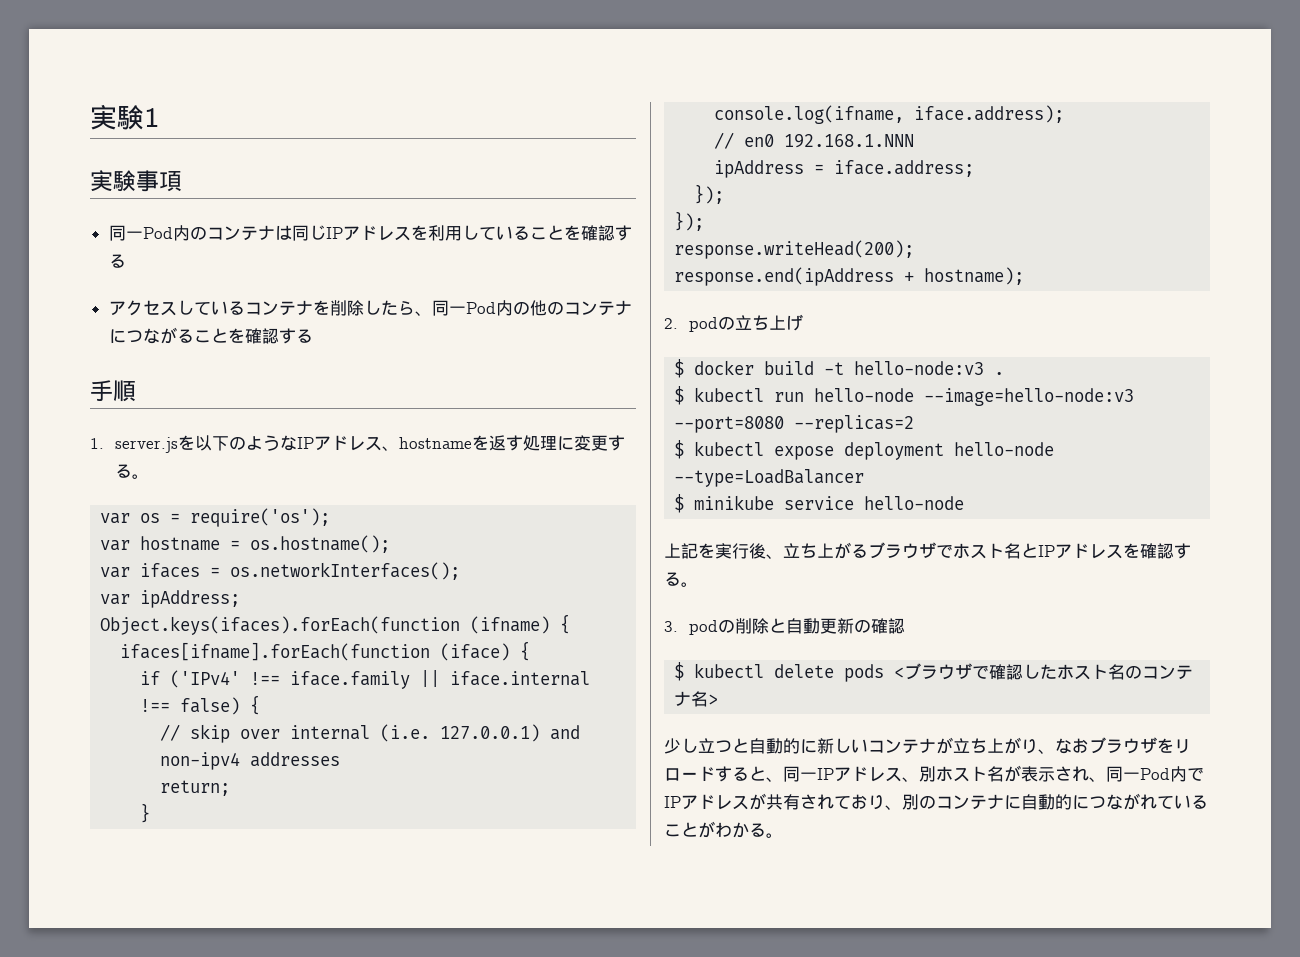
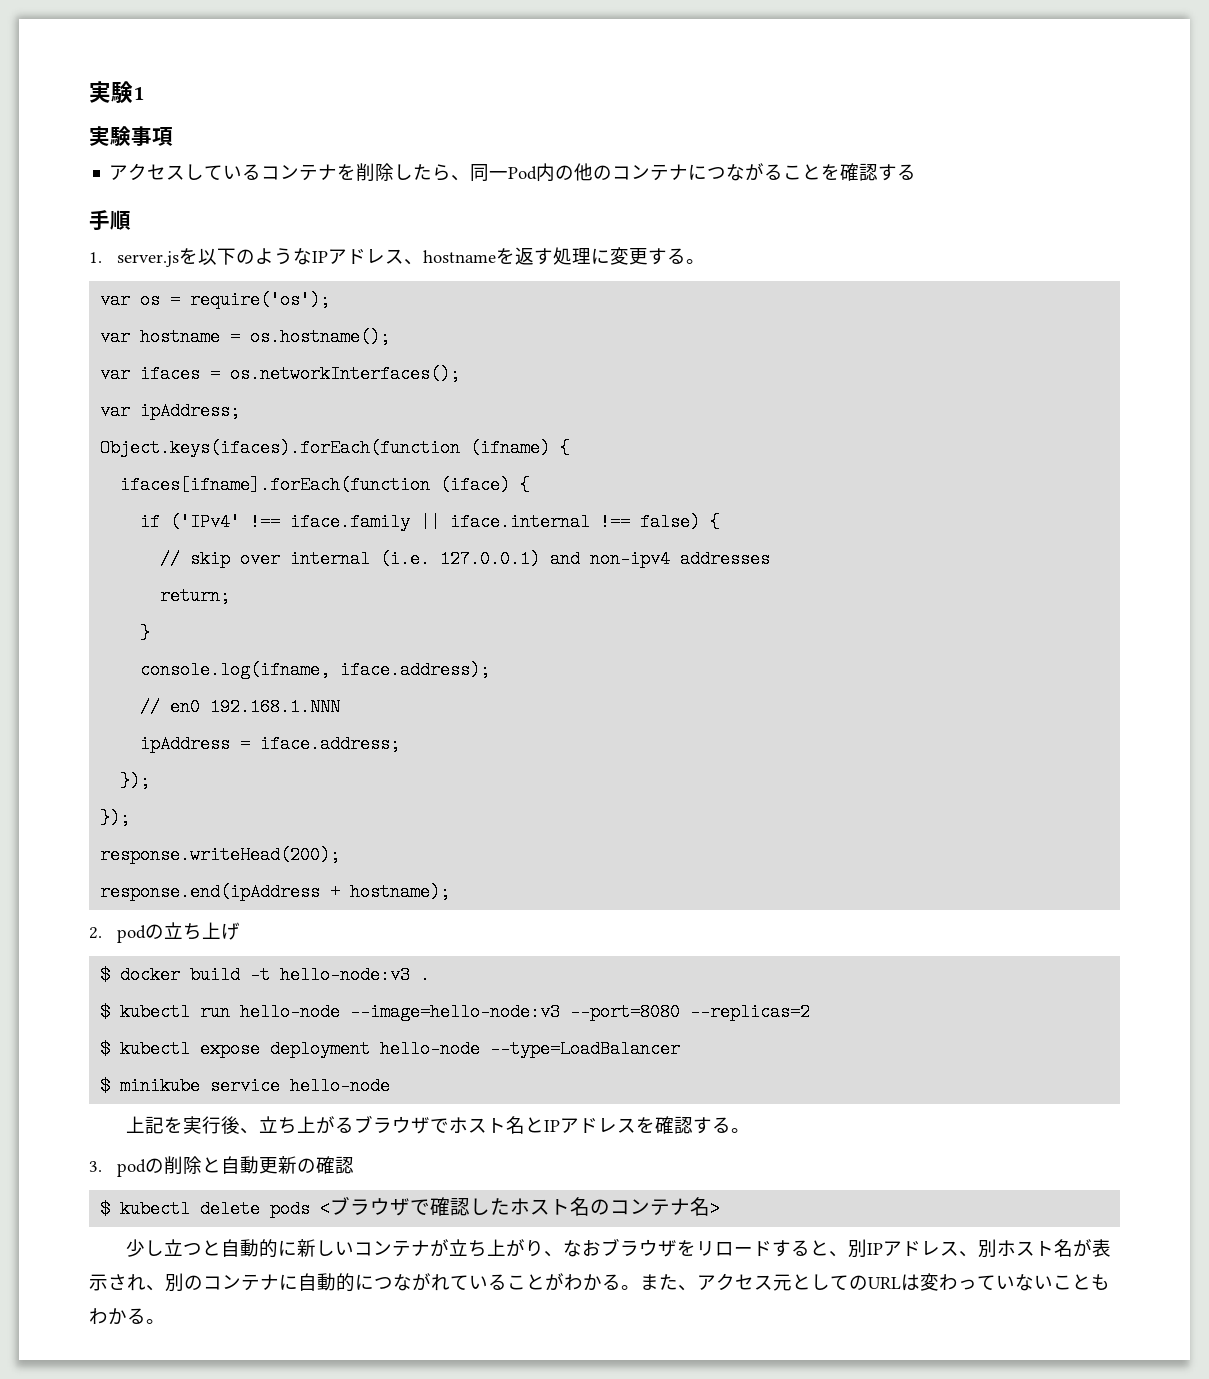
- 同一Pod内のコンテナは同じIPアドレスを利用していることを確認する
- 少し立つと自動的に新しいコンテナが立ち上がり、なおブラウザをリロードすると、同一IPアドレス、別ホスト名が表示され、同一Pod内でIPアドレスが共有されており、別のコンテナに自動的につながれていることがわかる。
+ 少し立つと自動的に新しいコンテナが立ち上がり、なおブラウザをリロードすると、別IPアドレス、別ホスト名が表示され、別のコンテナに自動的につながれていることがわかる。
+ また、アクセス元としてのURLは変わっていないこともわかる。

